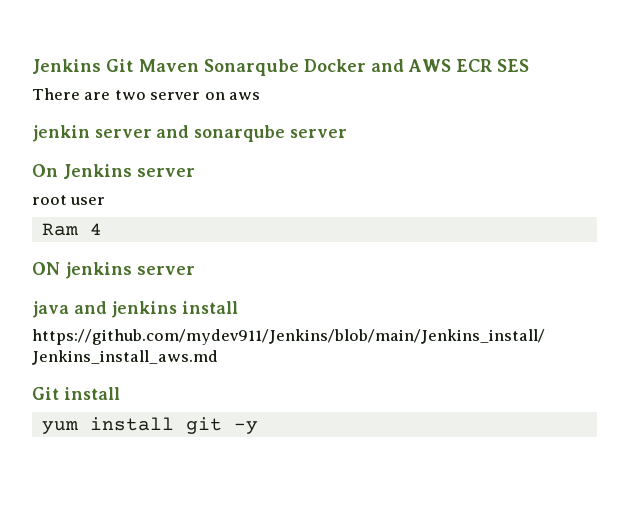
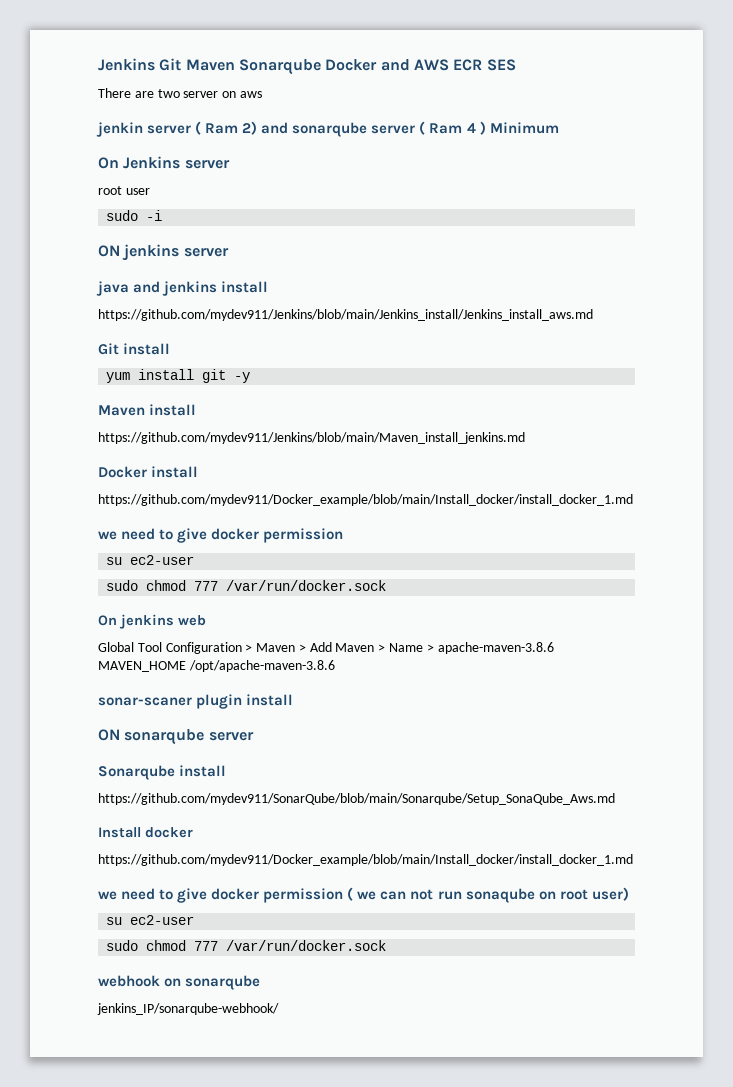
- jenkin server and sonarqube server
+ jenkin server ( Ram 2) and sonarqube server ( Ram 4 ) Minimum
- Ram 4
+ sudo -i
+ Maven install
+ https://github.com/mydev911/Jenkins/blob/main/Maven_install_jenkins.md
+ Docker install
+ https://github.com/mydev911/Docker_example/blob/main/Install_docker/install_docker_1.md
+ we need to give docker permission
+ su ec2-user
+ sudo chmod 777 /var/run/docker.sock
+ On jenkins web
+ Global Tool Configuration > Maven > Add Maven > Name > apache-maven-3.8.6 MAVEN_HOME /opt/apache-maven-3.8.6
+ sonar-scaner plugin install
+ ON sonarqube server
+ Sonarqube install
+ https://github.com/mydev911/SonarQube/blob/main/Sonarqube/Setup_SonaQube_Aws.md
+ Install docker
+ https://github.com/mydev911/Docker_example/blob/main/Install_docker/install_docker_1.md
+ we need to give docker permission ( we can not run sonaqube on root user)
+ su ec2-user
+ sudo chmod 777 /var/run/docker.sock
+ webhook on sonarqube
+ jenkins_IP/sonarqube-webhook/

